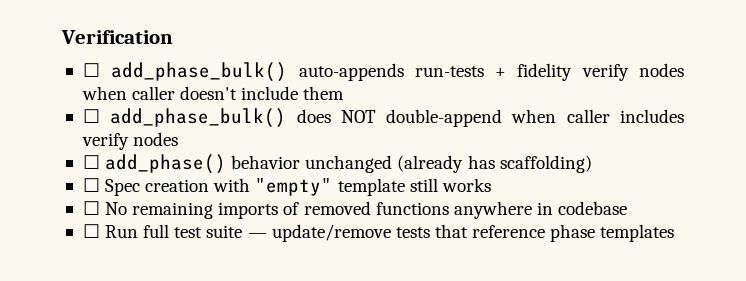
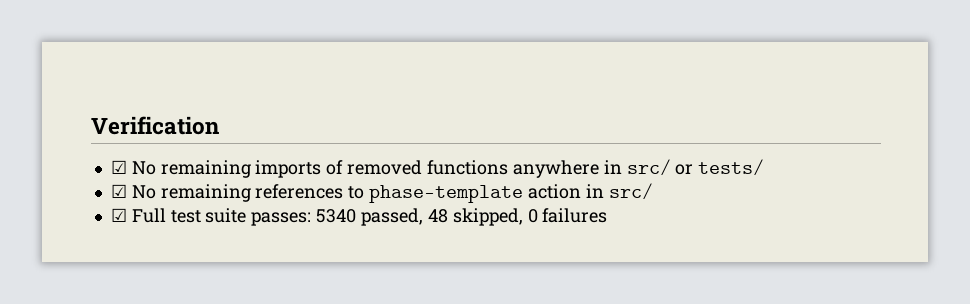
- ☐ add_phase_bulk() auto-appends run-tests + fidelity verify nodes when caller doesn't include them
- ☐ add_phase_bulk() does NOT double-append when caller includes verify nodes
- ☐ add_phase() behavior unchanged (already has scaffolding)
- ☐ Spec creation with "empty" template still works
- ☐ No remaining imports of removed functions anywhere in codebase
- ☐ Run full test suite — update/remove tests that reference phase templates
+ ☑ No remaining imports of removed functions anywhere in src/ or tests/
+ ☑ No remaining references to phase-template action in src/
+ ☑ Full test suite passes: 5340 passed, 48 skipped, 0 failures

